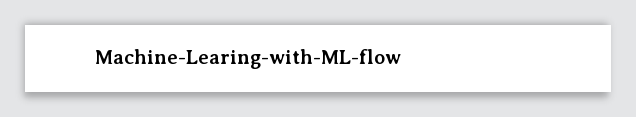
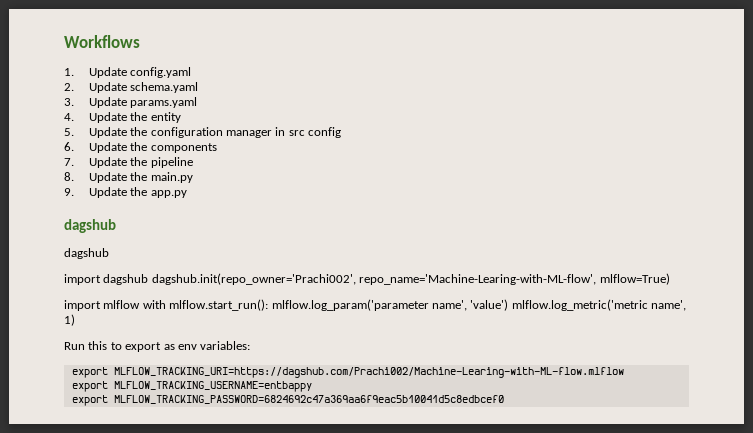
- Machine-Learing-with-ML-flow
+ Workflows
+ 1. Update config.yaml
+ 2. Update schema.yaml
+ 3. Update params.yaml
+ 4. Update the entity
+ 5. Update the configuration manager in src config
+ 6. Update the components
+ 7. Update the pipeline
+ 8. Update the main.py
+ 9. Update the app.py
+ dagshub
+ dagshub
+ import dagshub dagshub.init(repo_owner='Prachi002', repo_name='Machine-Learing-with-ML-flow', mlflow=True)
+ import mlflow with mlflow.start_run(): mlflow.log_param('parameter name', 'value') mlflow.log_metric('metric name', 1)
+ Run this to export as env variables:
+ export MLFLOW_TRACKING_URI=https://dagshub.com/Prachi002/Machine-Learing-with-ML-flow.mlflow
+ export MLFLOW_TRACKING_USERNAME=entbappy
+ export MLFLOW_TRACKING_PASSWORD=6824692c47a369aa6f9eac5b10041d5c8edbcef0

